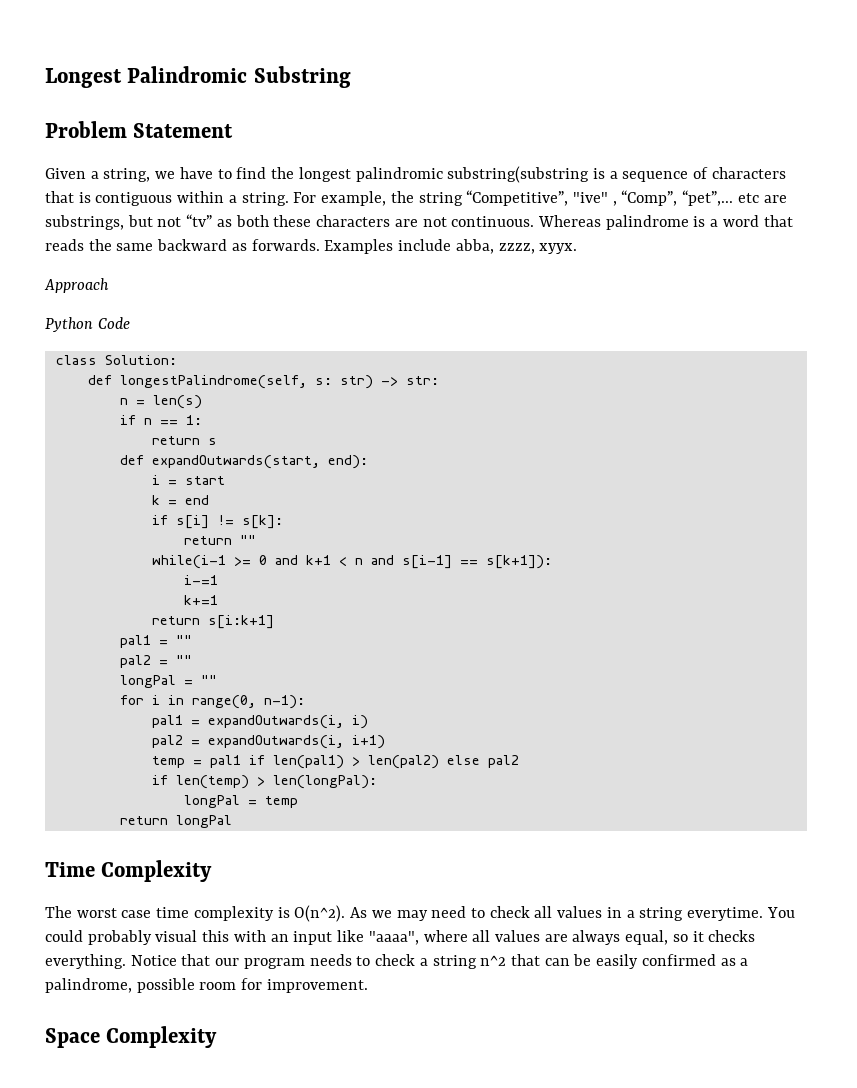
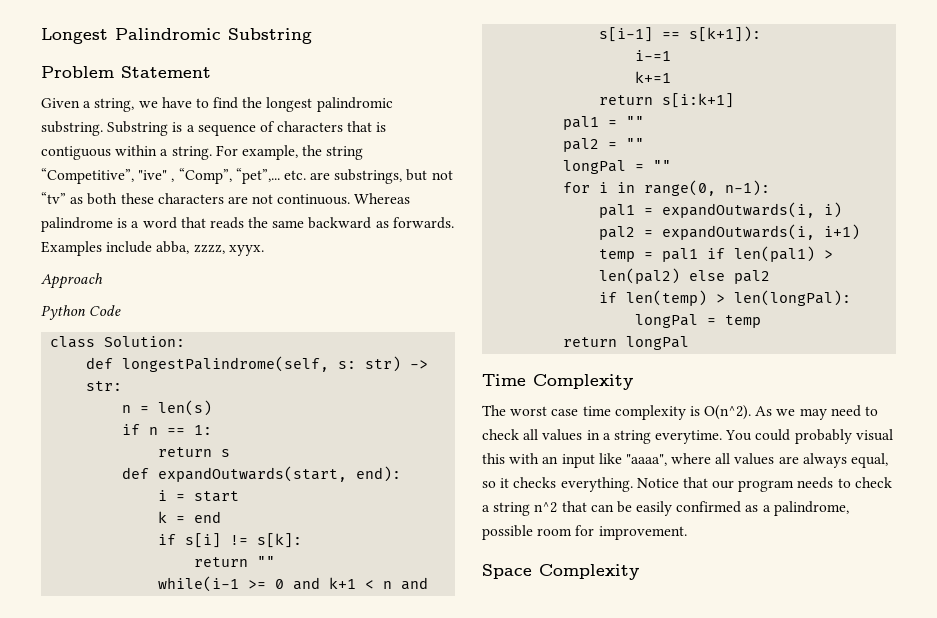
- Given a string, we have to find the longest palindromic substring(substring is a sequence of characters that is contiguous within a string.
+ Given a string, we have to find the longest palindromic substring. Substring is a sequence of characters that is contiguous within a string.
- For example, the string “Competitive”, "ive" , “Comp”, “pet”,... etc are substrings, but not “tv” as both these characters are not continuous.
+ For example, the string “Competitive”, "ive" , “Comp”, “pet”,... etc. are substrings, but not “tv” as both these characters are not continuous.

